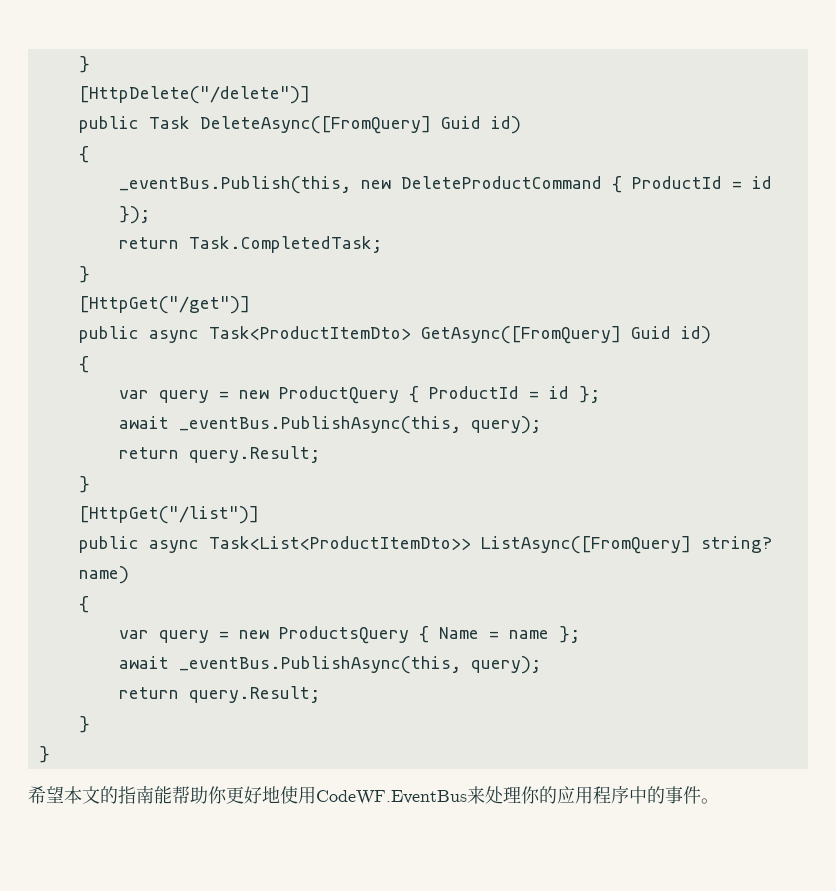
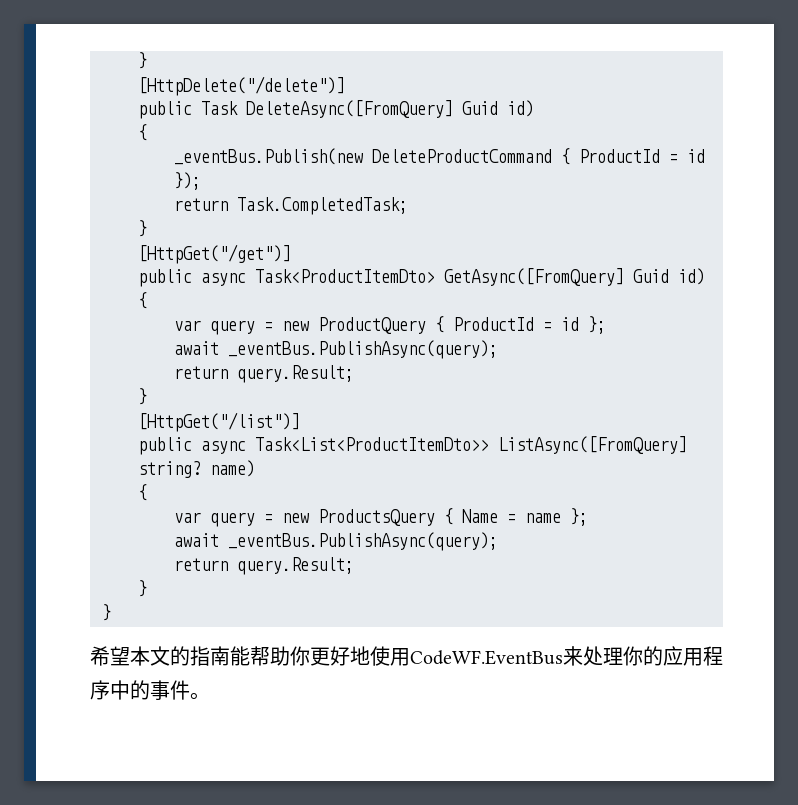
- _eventBus.Publish(this, new DeleteProductCommand { ProductId = id });
+ _eventBus.Publish(new DeleteProductCommand { ProductId = id });
  var query = new ProductQuery { ProductId = id };
- await _eventBus.PublishAsync(this, query);
+ await _eventBus.PublishAsync(query);
  var query = new ProductsQuery { Name = name };
- await _eventBus.PublishAsync(this, query);
+ await _eventBus.PublishAsync(query);

